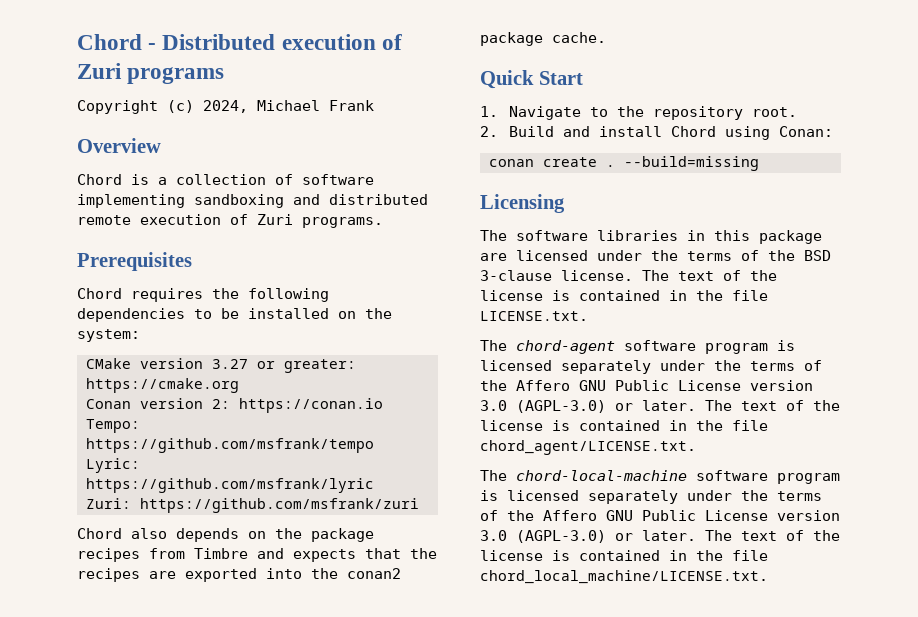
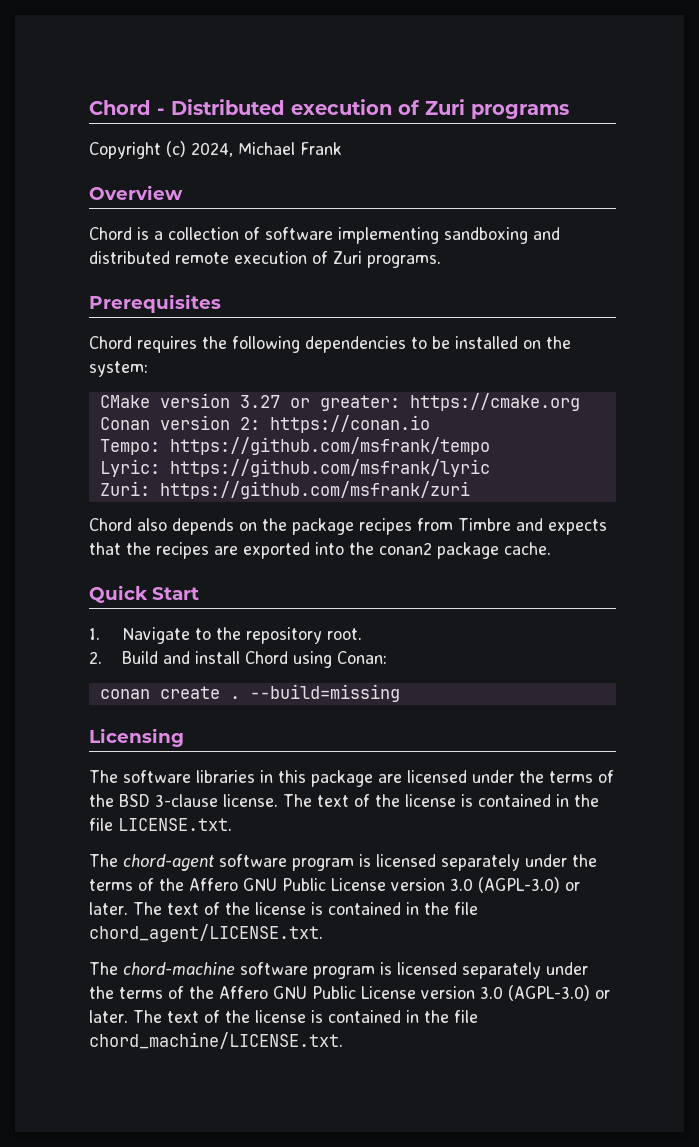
- The chord-local-machine software program is licensed separately under the terms of the Affero GNU Public License version 3.0 (AGPL-3.0) or later.
+ The chord-machine software program is licensed separately under the terms of the Affero GNU Public License version 3.0 (AGPL-3.0) or later.
- The text of the license is contained in the file chord_local_machine/LICENSE.txt.
+ The text of the license is contained in the file chord_machine/LICENSE.txt.

